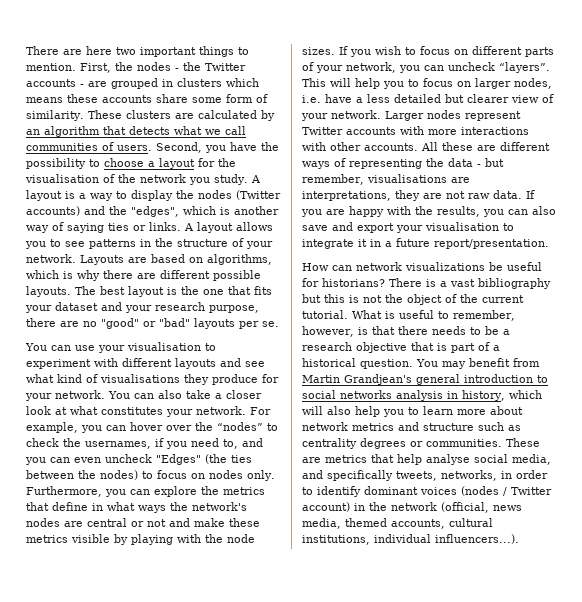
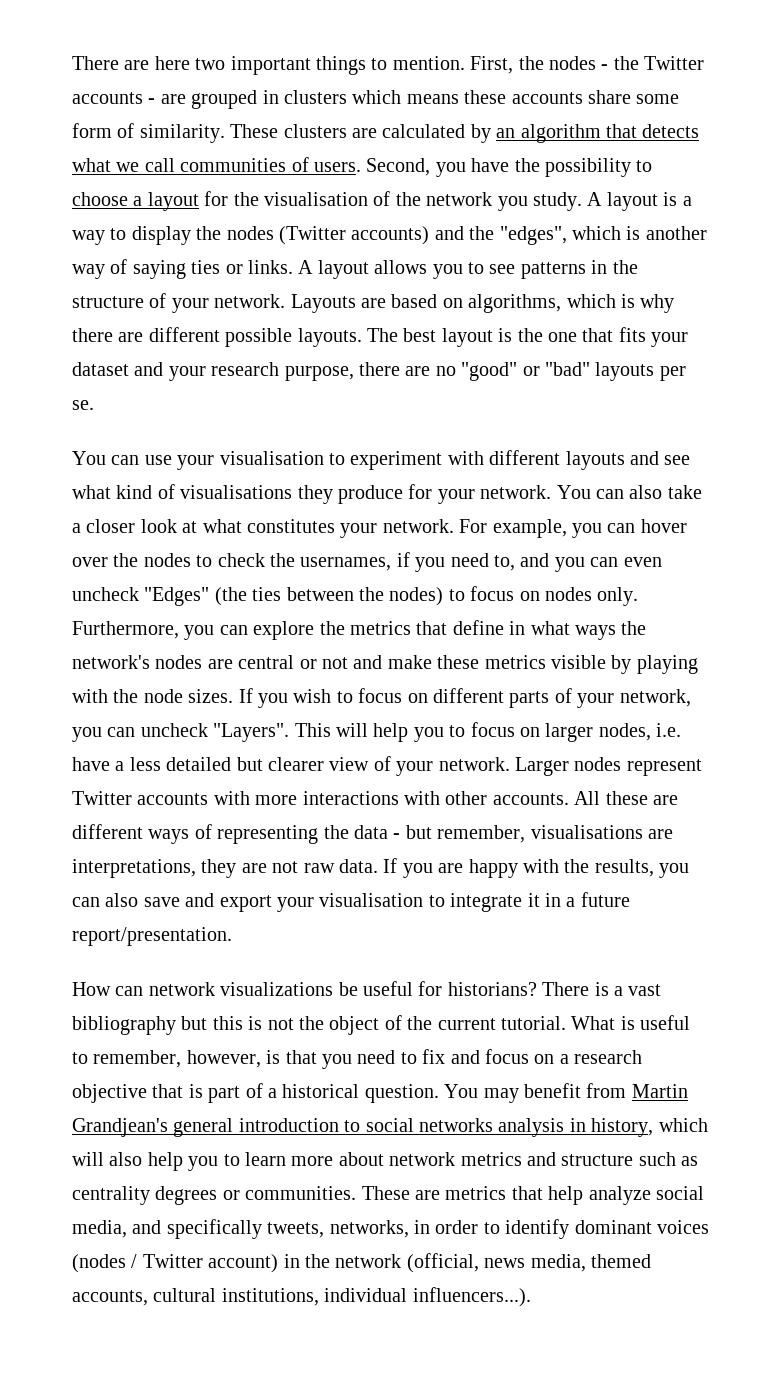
- For example, you can hover over the “nodes” to check the usernames, if you need to, and you can even uncheck "Edges" (the ties between the nodes) to focus on nodes only.
+ For example, you can hover over the nodes to check the usernames, if you need to, and you can even uncheck "Edges" (the ties between the nodes) to focus on nodes only.
- If you wish to focus on different parts of your network, you can uncheck “layers”.
+ If you wish to focus on different parts of your network, you can uncheck "Layers".
- What is useful to remember, however, is that there needs to be a research objective that is part of a historical question.
+ What is useful to remember, however, is that you need to fix and focus on a research objective that is part of a historical question.
- These are metrics that help analyse social media, and specifically tweets, networks, in order to identify dominant voices (nodes / Twitter account) in the network (official, news media, themed accounts, cultural institutions, individual influencers...).
+ These are metrics that help analyze social media, and specifically tweets, networks, in order to identify dominant voices (nodes / Twitter account) in the network (official, news media, themed accounts, cultural institutions, individual influencers...).

